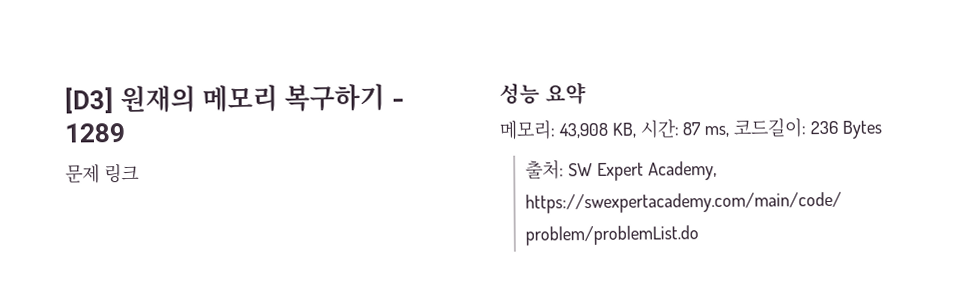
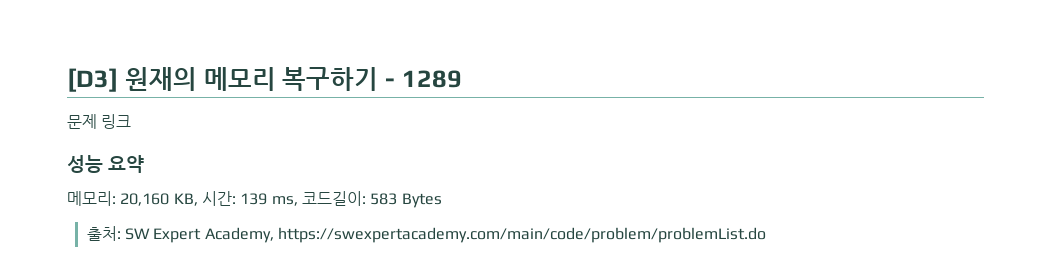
- 메모리: 43,908 KB, 시간: 87 ms, 코드길이: 236 Bytes
+ 메모리: 20,160 KB, 시간: 139 ms, 코드길이: 583 Bytes

